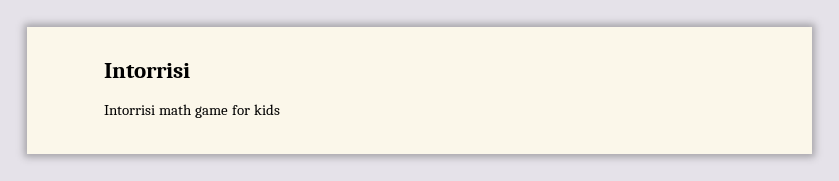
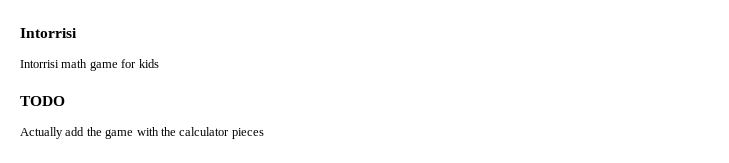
+ TODO
+ Actually add the game with the calculator pieces

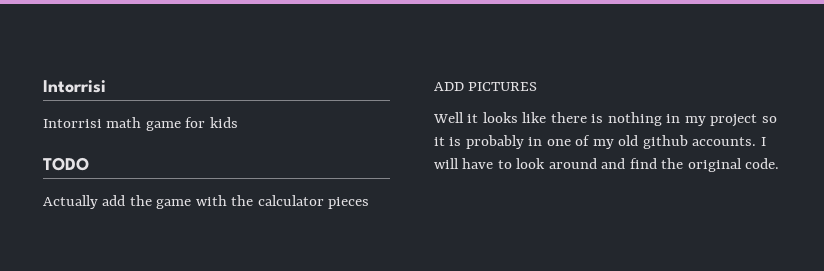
- Actually add the game with the calculator pieces
+ Actually add the game with the calculator pieces ADD PICTURES
+ Well it looks like there is nothing in my project so it is probably in one of my old github accounts. I will have to look around and find the original code.

